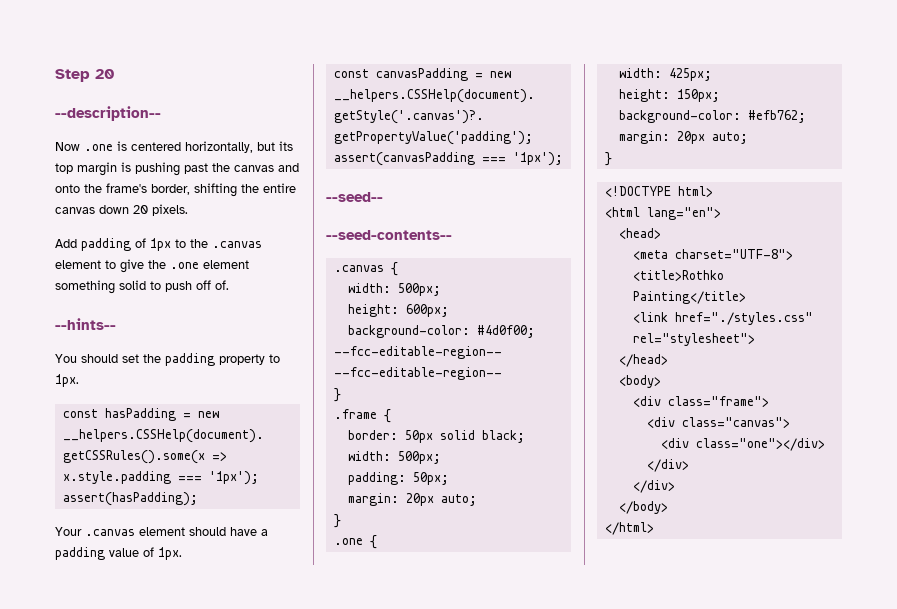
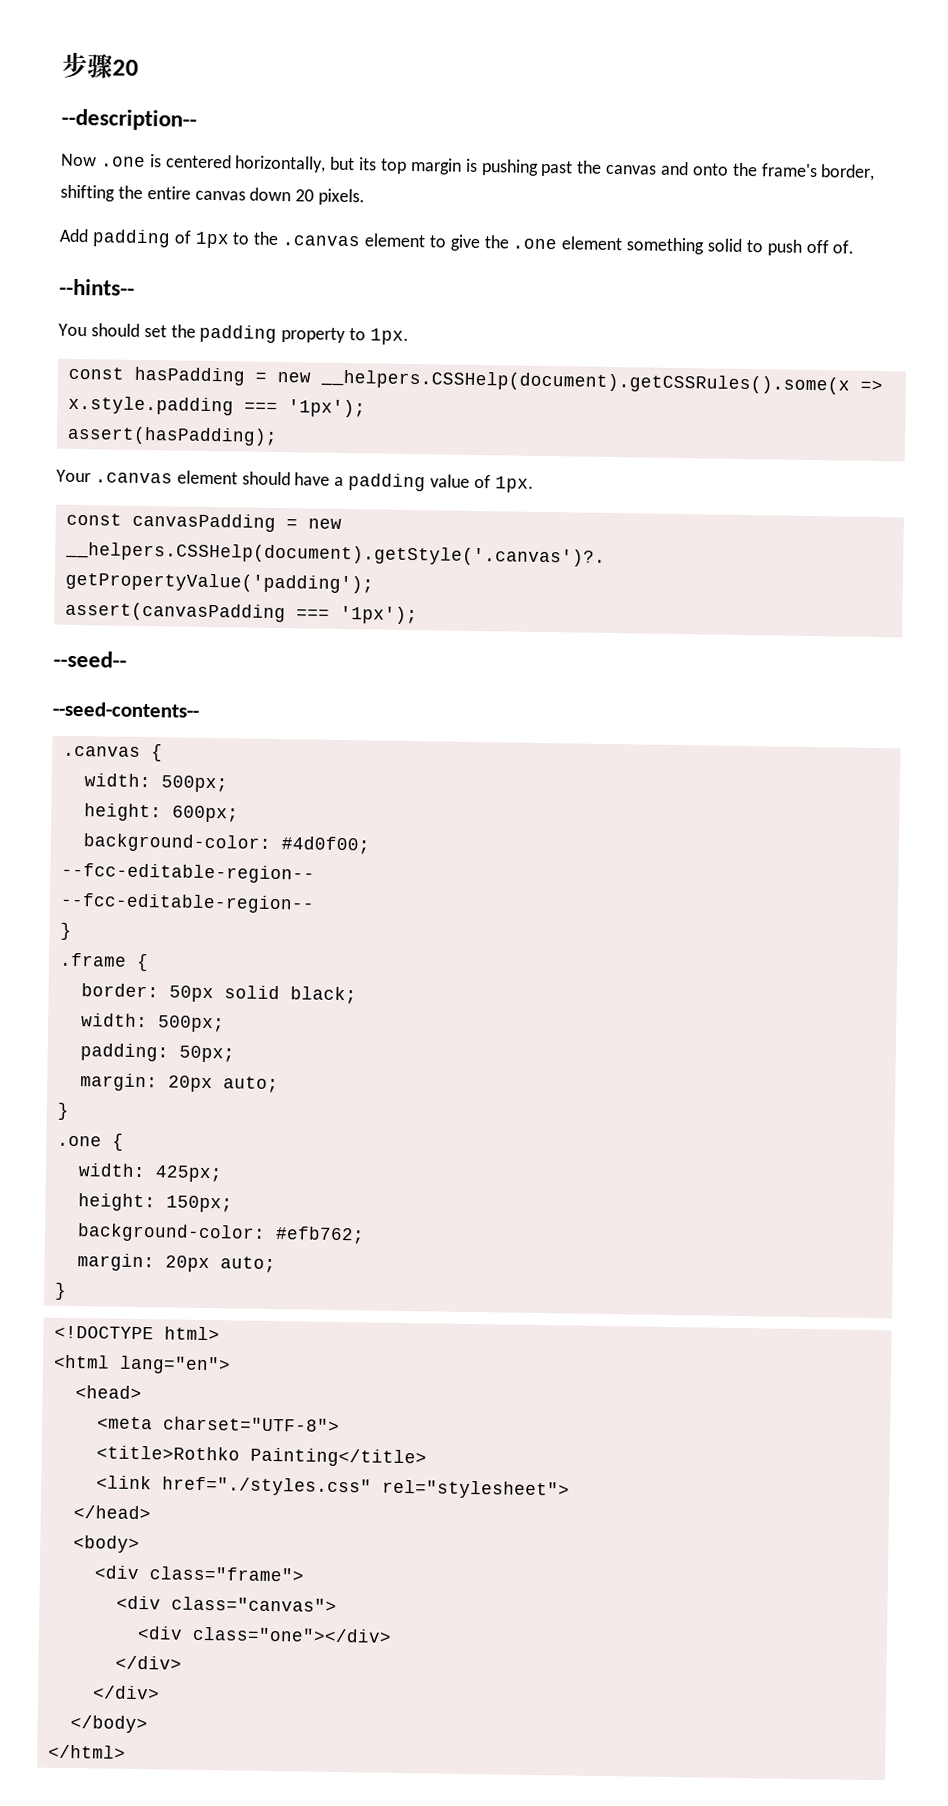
- Step 20
+ 步骤20

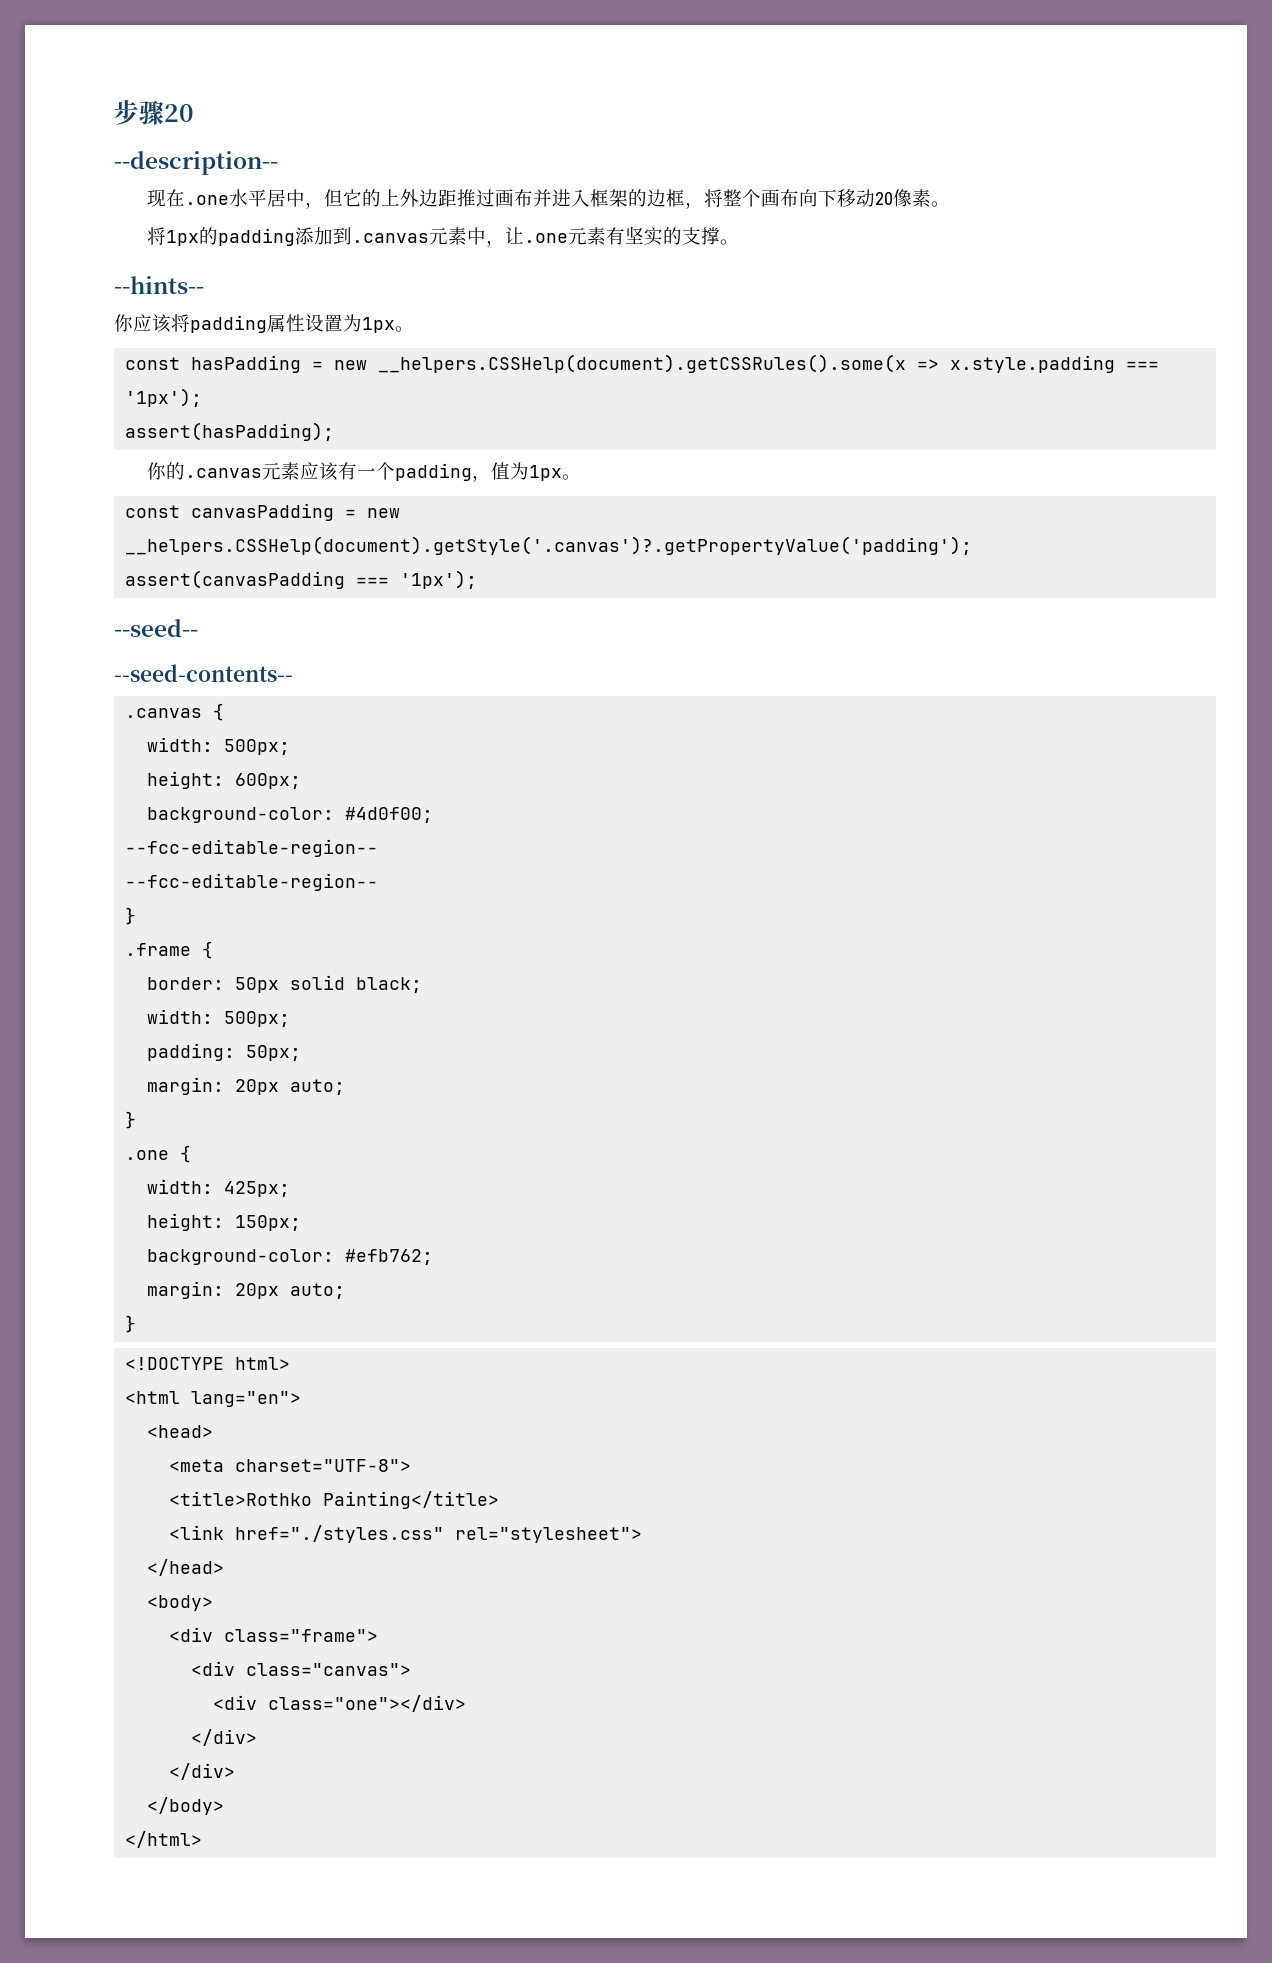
- Now .one is centered horizontally, but its top margin is pushing past the canvas and onto the frame's border, shifting the entire canvas down 20 pixels.
- Add padding of 1px to the .canvas element to give the .one element something solid to push off of.
+ 现在.one水平居中，但它的上外边距推过画布并进入框架的边框，将整个画布向下移动20像素。
+ 将1px的padding添加到.canvas元素中，让.one元素有坚实的支撑。
  --hints--
- You should set the padding property to 1px.
+ 你应该将padding属性设置为1px。
- Your .canvas element should have a padding value of 1px.
+ 你的.canvas元素应该有一个padding，值为1px。

